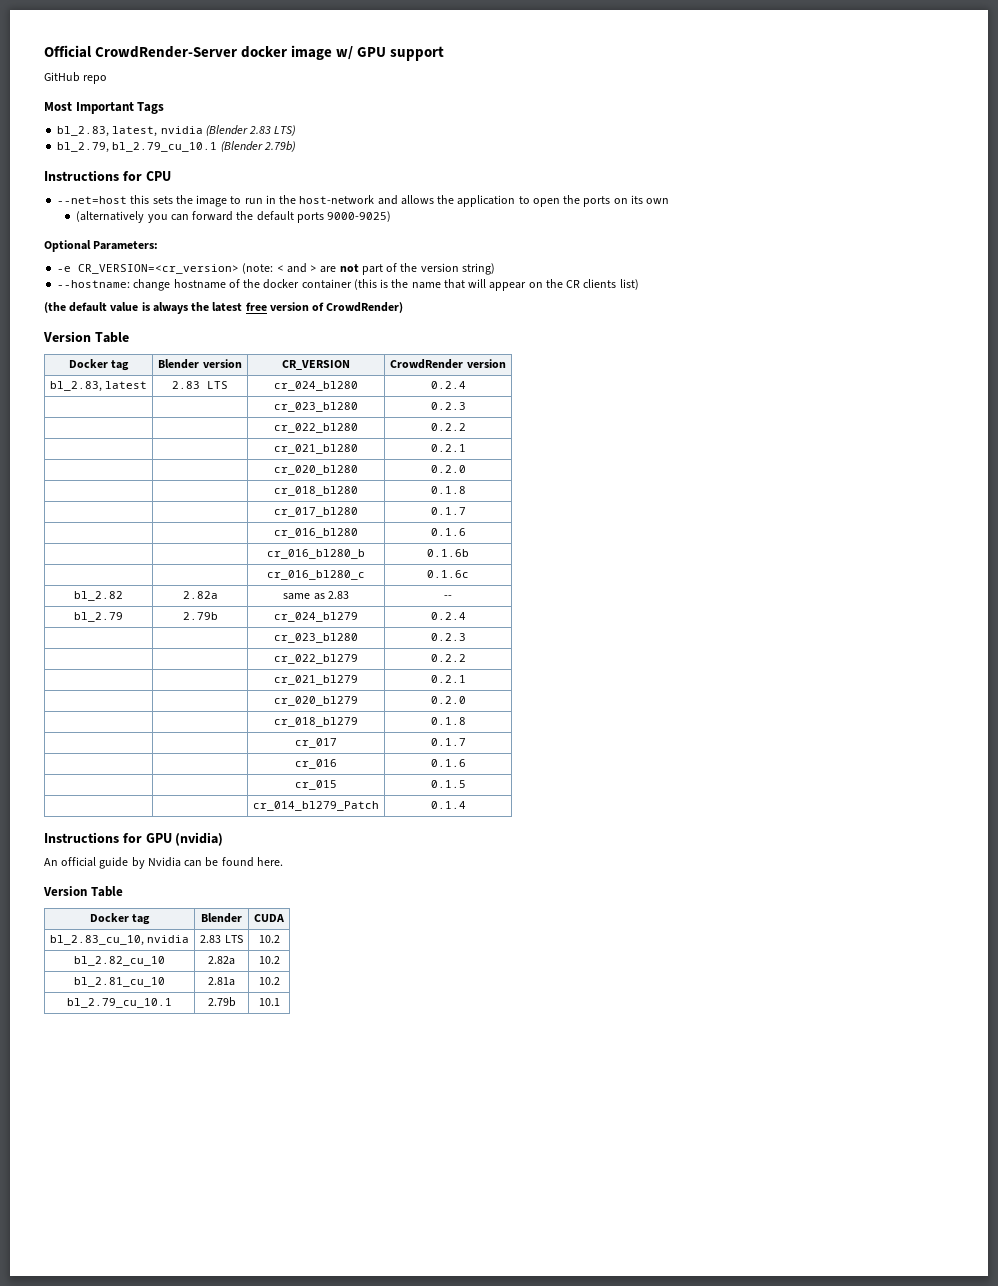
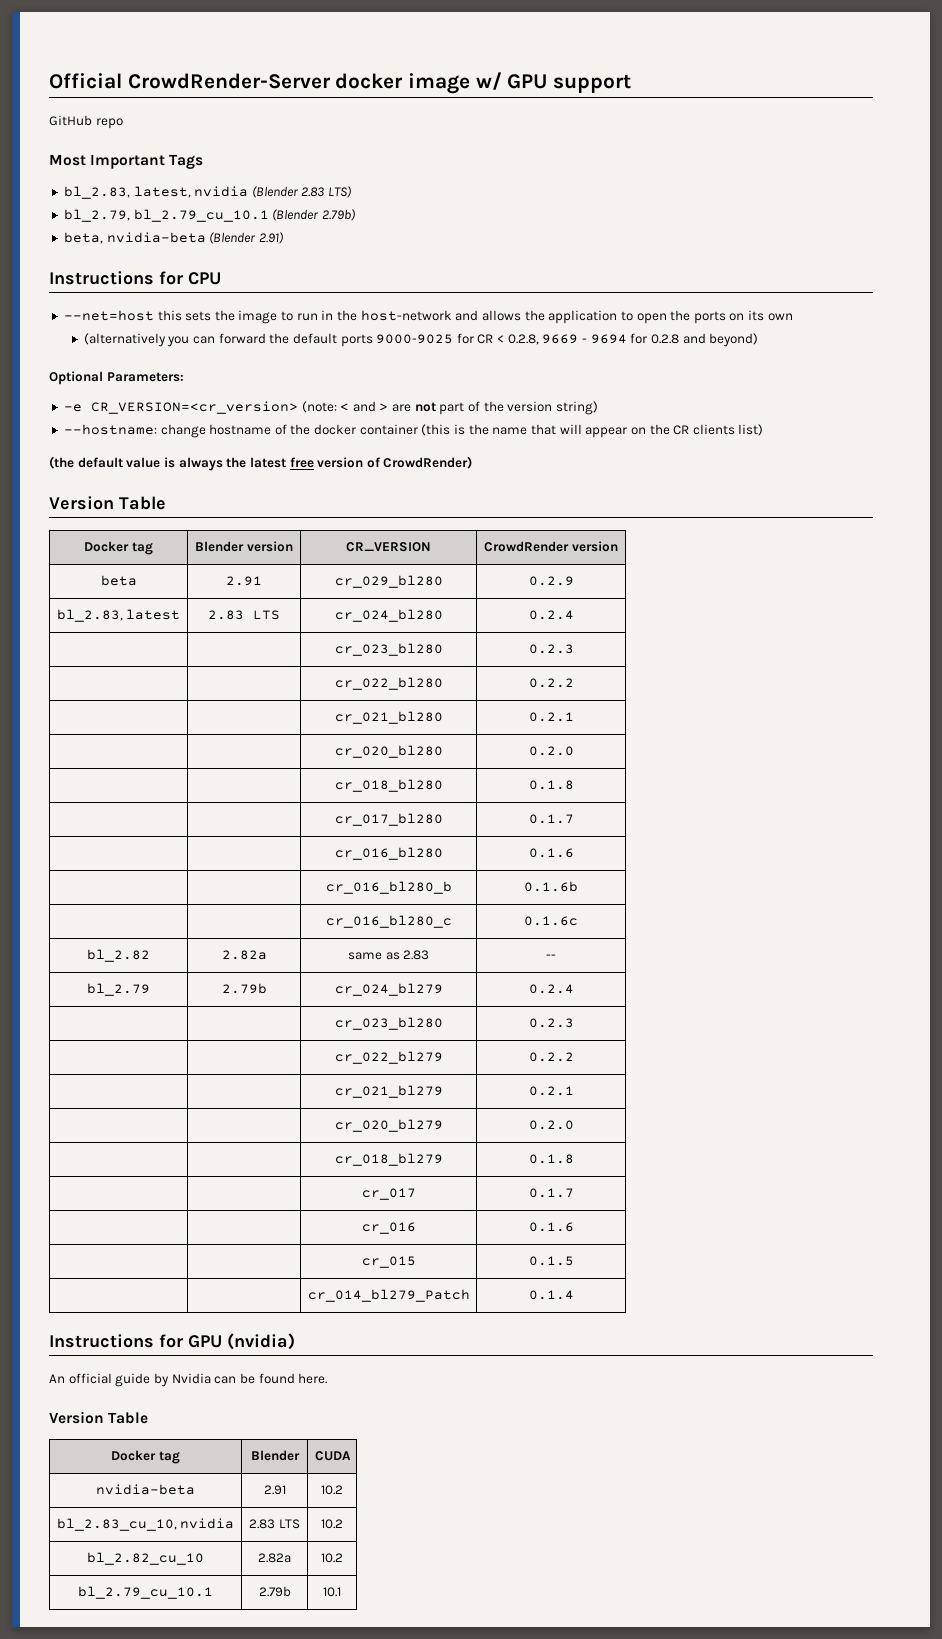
+ beta, nvidia-beta (Blender 2.91)
- (alternatively you can forward the default ports 9000-9025)
+ (alternatively you can forward the default ports 9000-9025 for CR < 0.2.8, 9669 - 9694 for 0.2.8 and beyond)
+ beta | 2.91 | cr_029_bl280 | 0.2.9
+ nvidia-beta | 2.91 | 10.2
- bl_2.81_cu_10 | 2.81a | 10.2

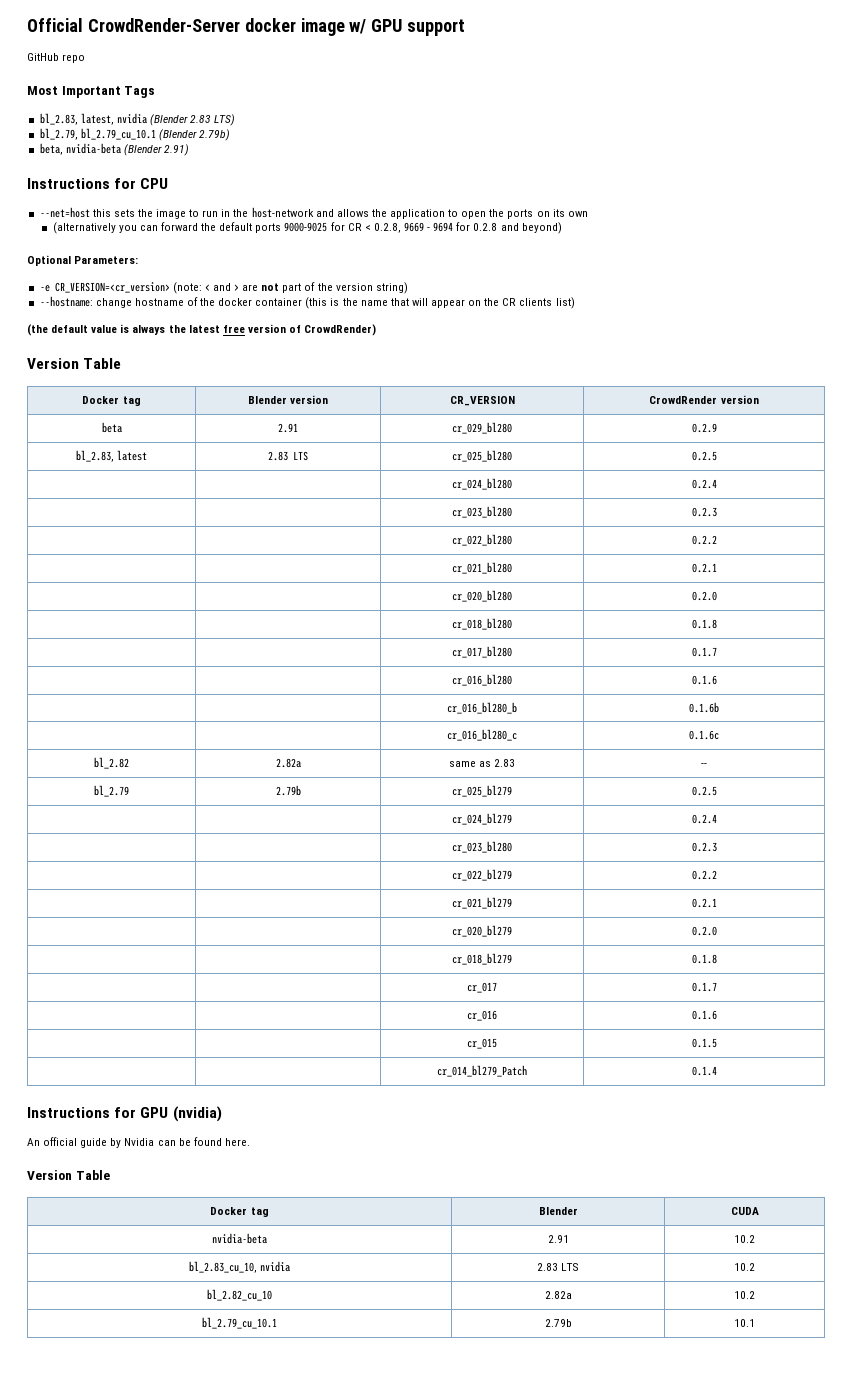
- bl_2.83, latest | 2.83 LTS | cr_024_bl280 | 0.2.4
+ bl_2.83, latest | 2.83 LTS | cr_025_bl280 | 0.2.5
+ | | cr_024_bl280 | 0.2.4
- bl_2.79 | 2.79b | cr_024_bl279 | 0.2.4
+ bl_2.79 | 2.79b | cr_025_bl279 | 0.2.5
+ | | cr_024_bl279 | 0.2.4

